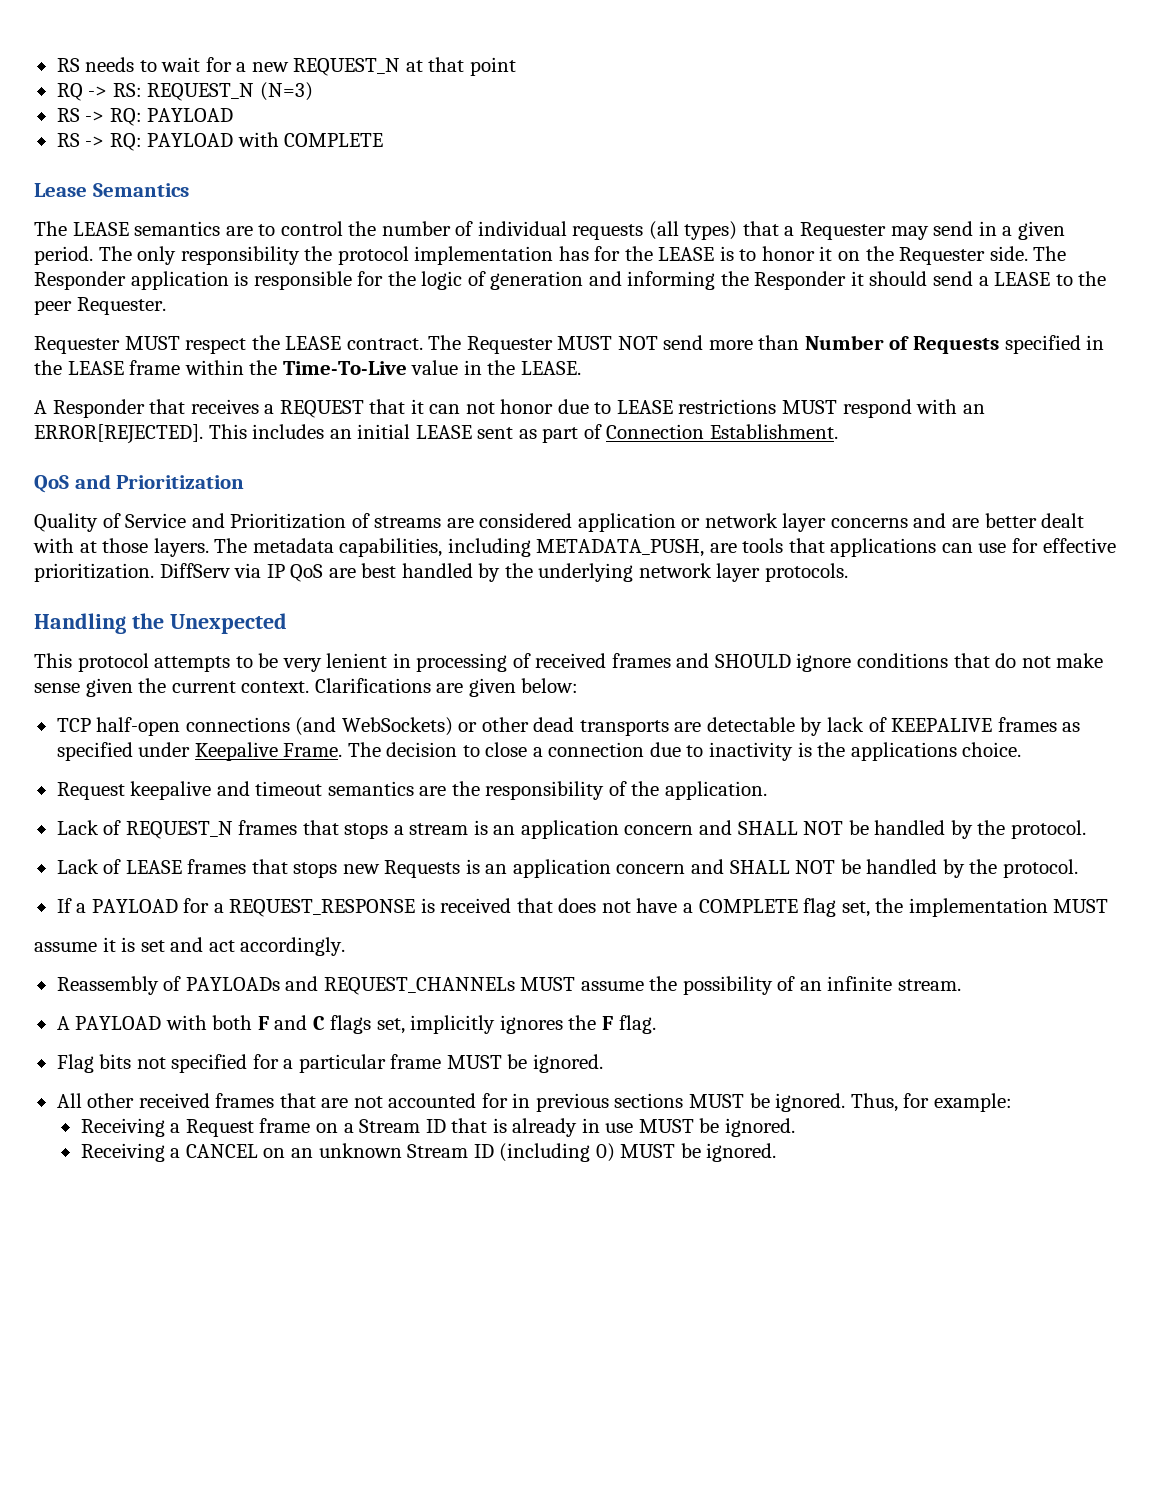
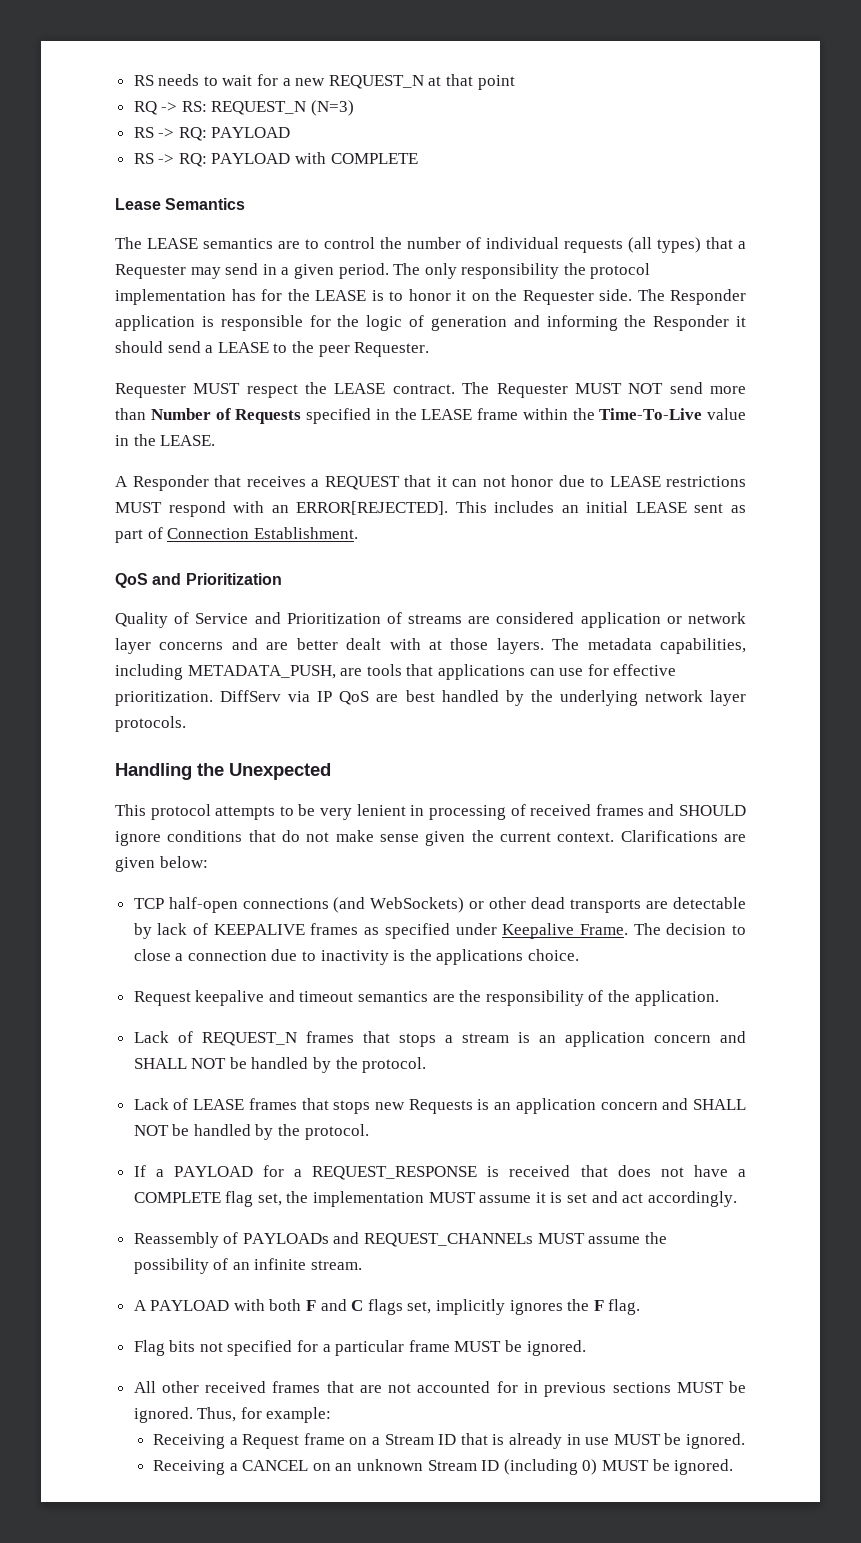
- If a PAYLOAD for a REQUEST_RESPONSE is received that does not have a COMPLETE flag set, the implementation MUST
- assume it is set and act accordingly.
+ If a PAYLOAD for a REQUEST_RESPONSE is received that does not have a COMPLETE flag set, the implementation MUST assume it is set and act accordingly.

